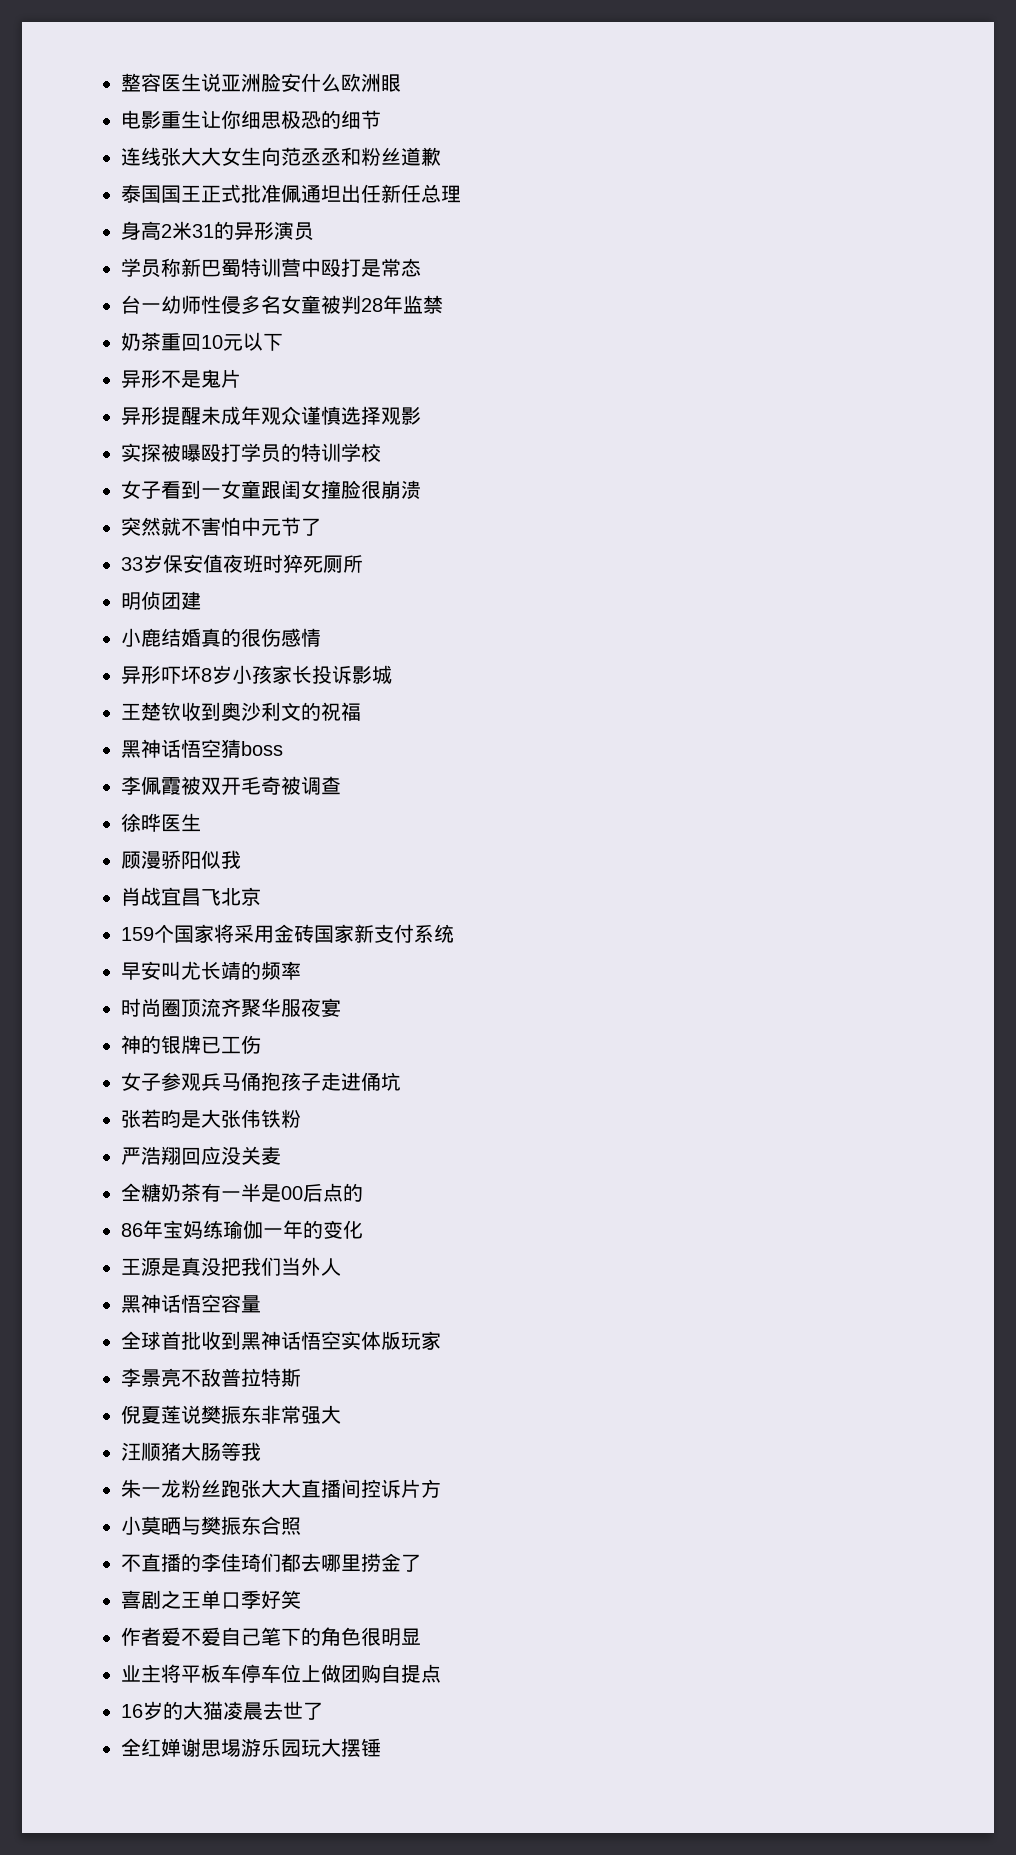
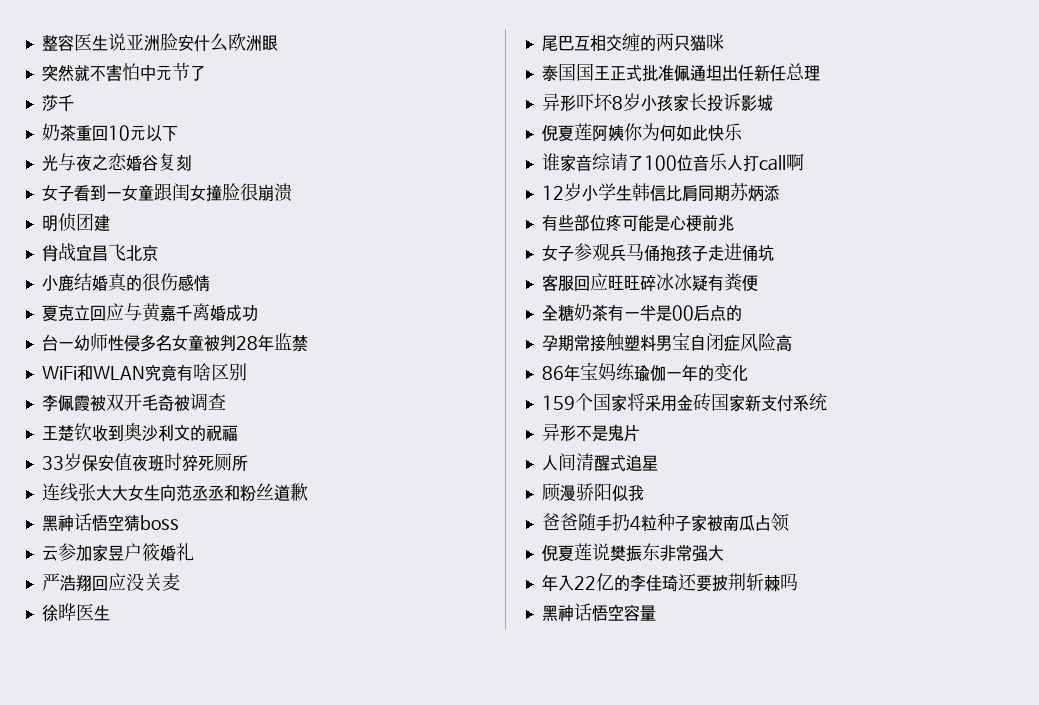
- 电影重生让你细思极恐的细节
+ 突然就不害怕中元节了
+ 莎千
+ 奶茶重回10元以下
+ 光与夜之恋婚谷复刻
+ 女子看到一女童跟闺女撞脸很崩溃
+ 明侦团建
+ 肖战宜昌飞北京
+ 小鹿结婚真的很伤感情
+ 夏克立回应与黄嘉千离婚成功
+ 台一幼师性侵多名女童被判28年监禁
+ WiFi和WLAN究竟有啥区别
+ 李佩霞被双开毛奇被调查
+ 王楚钦收到奥沙利文的祝福
+ 33岁保安值夜班时猝死厕所
+ 黑神话悟空猜boss
+ 云参加家昱户筱婚礼
+ 严浩翔回应没关麦
+ 徐晔医生
+ 尾巴互相交缠的两只猫咪
- 身高2米31的异形演员
- 学员称新巴蜀特训营中殴打是常态
- 台一幼师性侵多名女童被判28年监禁
- 奶茶重回10元以下
- 异形不是鬼片
- 异形提醒未成年观众谨慎选择观影
- 实探被曝殴打学员的特训学校
- 女子看到一女童跟闺女撞脸很崩溃
- 突然就不害怕中元节了
- 33岁保安值夜班时猝死厕所
- 明侦团建
- 小鹿结婚真的很伤感情
- 王楚钦收到奥沙利文的祝福
- 黑神话悟空猜boss
- 李佩霞被双开毛奇被调查
- 徐晔医生
- 顾漫骄阳似我
- 肖战宜昌飞北京
+ 倪夏莲阿姨你为何如此快乐
+ 谁家音综请了100位音乐人打call啊
+ 12岁小学生韩信比肩同期苏炳添
+ 有些部位疼可能是心梗前兆
+ 女子参观兵马俑抱孩子走进俑坑
+ 客服回应旺旺碎冰冰疑有粪便
+ 全糖奶茶有一半是00后点的
+ 孕期常接触塑料男宝自闭症风险高
+ 86年宝妈练瑜伽一年的变化
- 早安叫尤长靖的频率
- 时尚圈顶流齐聚华服夜宴
- 神的银牌已工伤
- 女子参观兵马俑抱孩子走进俑坑
- 张若昀是大张伟铁粉
- 严浩翔回应没关麦
- 全糖奶茶有一半是00后点的
- 86年宝妈练瑜伽一年的变化
- 王源是真没把我们当外人
- 黑神话悟空容量
- 全球首批收到黑神话悟空实体版玩家
- 李景亮不敌普拉特斯
+ 异形不是鬼片
+ 人间清醒式追星
+ 顾漫骄阳似我
+ 爸爸随手扔4粒种子家被南瓜占领
- 汪顺猪大肠等我
- 朱一龙粉丝跑张大大直播间控诉片方
- 小莫晒与樊振东合照
- 不直播的李佳琦们都去哪里捞金了
- 喜剧之王单口季好笑
- 作者爱不爱自己笔下的角色很明显
- 业主将平板车停车位上做团购自提点
- 16岁的大猫凌晨去世了
- 全红婵谢思埸游乐园玩大摆锤
+ 年入22亿的李佳琦还要披荆斩棘吗
+ 黑神话悟空容量

